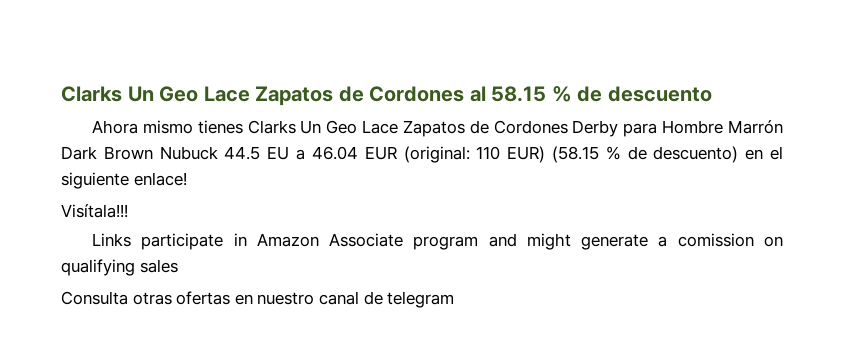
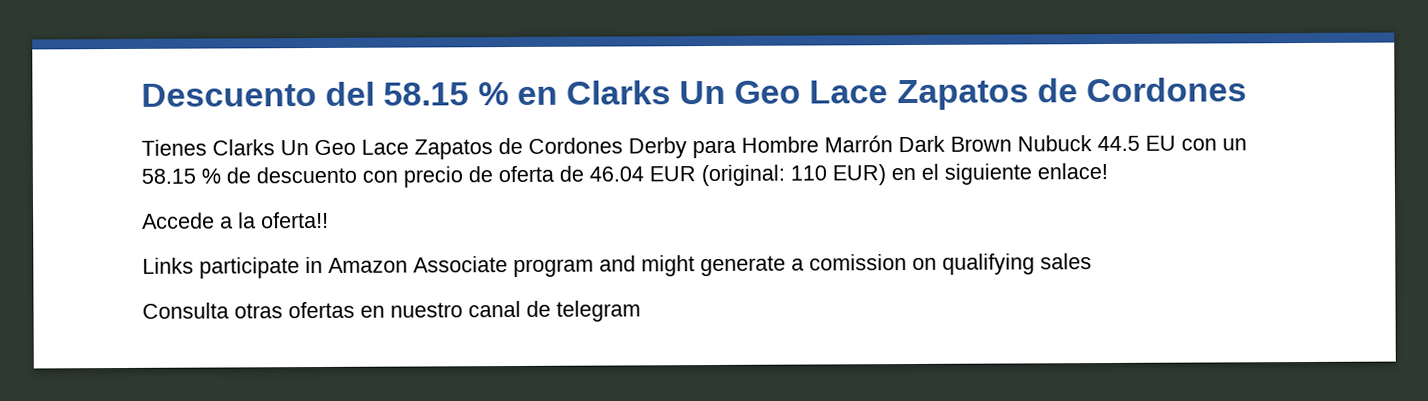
- Clarks Un Geo Lace Zapatos de Cordones al 58.15 % de descuento
- Ahora mismo tienes Clarks Un Geo Lace Zapatos de Cordones Derby para Hombre Marrón Dark Brown Nubuck 44.5 EU a 46.04 EUR (original: 110 EUR) (58.15 % de descuento) en el siguiente enlace!
+ Descuento del 58.15 % en Clarks Un Geo Lace Zapatos de Cordones
+ Tienes Clarks Un Geo Lace Zapatos de Cordones Derby para Hombre Marrón Dark Brown Nubuck 44.5 EU con un 58.15 % de descuento con precio de oferta de 46.04 EUR (original: 110 EUR) en el siguiente enlace!
- Visítala!!!
+ Accede a la oferta!!

